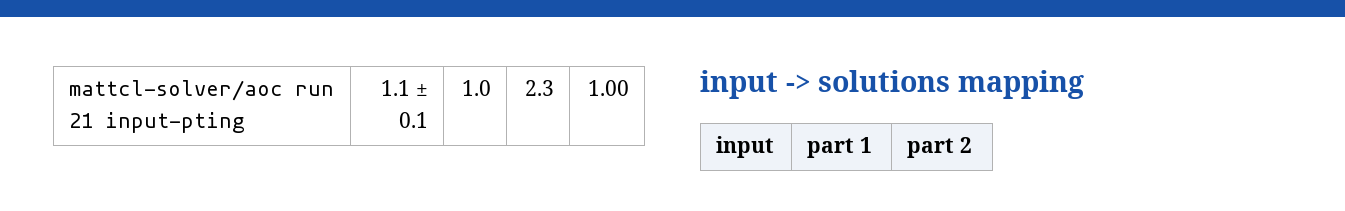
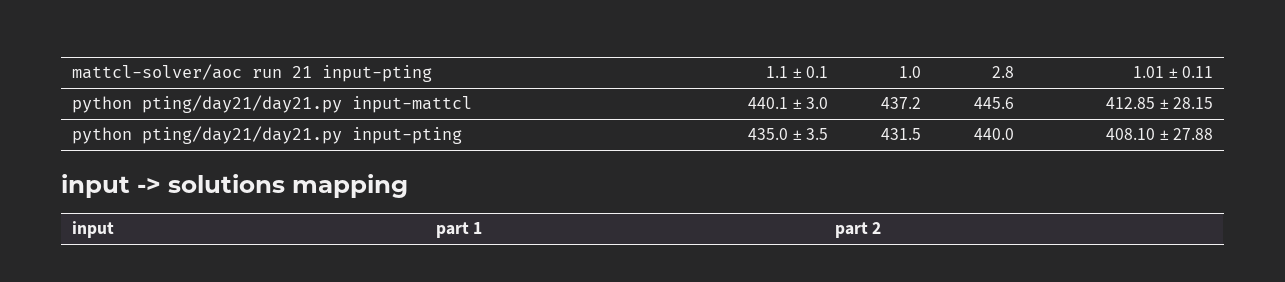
- mattcl-solver/aoc run 21 input-pting | 1.1 ± 0.1 | 1.0 | 2.3 | 1.00
+ mattcl-solver/aoc run 21 input-pting | 1.1 ± 0.1 | 1.0 | 2.8 | 1.01 ± 0.11
+ python pting/day21/day21.py input-mattcl | 440.1 ± 3.0 | 437.2 | 445.6 | 412.85 ± 28.15
+ python pting/day21/day21.py input-pting | 435.0 ± 3.5 | 431.5 | 440.0 | 408.10 ± 27.88

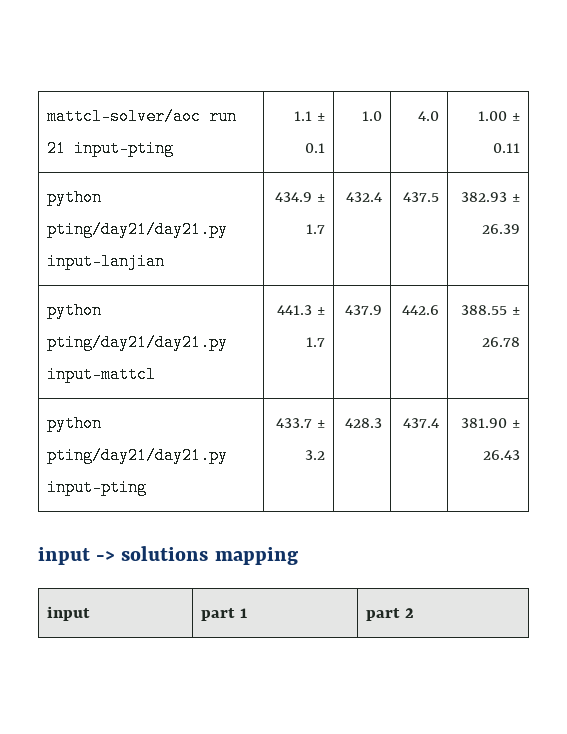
- mattcl-solver/aoc run 21 input-pting | 1.1 ± 0.1 | 1.0 | 2.8 | 1.01 ± 0.11
+ mattcl-solver/aoc run 21 input-pting | 1.1 ± 0.1 | 1.0 | 4.0 | 1.00 ± 0.11
- python pting/day21/day21.py input-mattcl | 440.1 ± 3.0 | 437.2 | 445.6 | 412.85 ± 28.15
- python pting/day21/day21.py input-pting | 435.0 ± 3.5 | 431.5 | 440.0 | 408.10 ± 27.88
+ python pting/day21/day21.py input-lanjian | 434.9 ± 1.7 | 432.4 | 437.5 | 382.93 ± 26.39
+ python pting/day21/day21.py input-mattcl | 441.3 ± 1.7 | 437.9 | 442.6 | 388.55 ± 26.78
+ python pting/day21/day21.py input-pting | 433.7 ± 3.2 | 428.3 | 437.4 | 381.90 ± 26.43

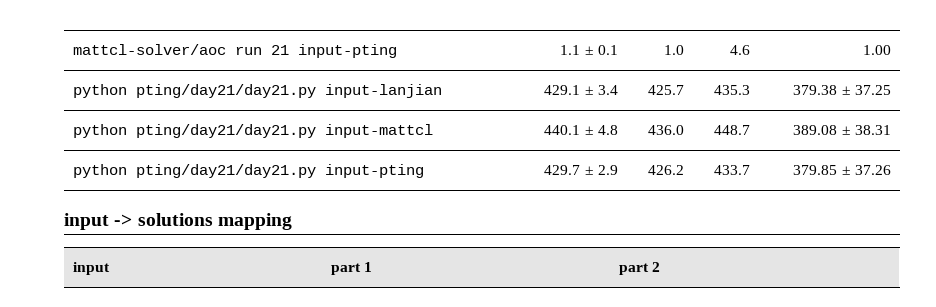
- mattcl-solver/aoc run 21 input-pting | 1.1 ± 0.1 | 1.0 | 4.0 | 1.00 ± 0.11
+ mattcl-solver/aoc run 21 input-pting | 1.1 ± 0.1 | 1.0 | 4.6 | 1.00
- python pting/day21/day21.py input-lanjian | 434.9 ± 1.7 | 432.4 | 437.5 | 382.93 ± 26.39
- python pting/day21/day21.py input-mattcl | 441.3 ± 1.7 | 437.9 | 442.6 | 388.55 ± 26.78
- python pting/day21/day21.py input-pting | 433.7 ± 3.2 | 428.3 | 437.4 | 381.90 ± 26.43
+ python pting/day21/day21.py input-lanjian | 429.1 ± 3.4 | 425.7 | 435.3 | 379.38 ± 37.25
+ python pting/day21/day21.py input-mattcl | 440.1 ± 4.8 | 436.0 | 448.7 | 389.08 ± 38.31
+ python pting/day21/day21.py input-pting | 429.7 ± 2.9 | 426.2 | 433.7 | 379.85 ± 37.26

